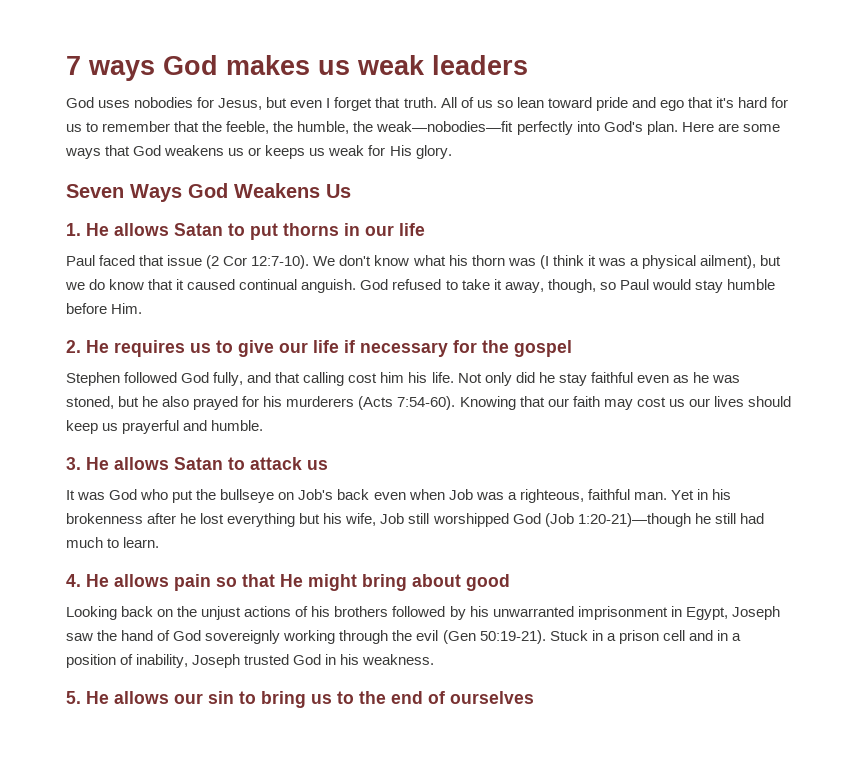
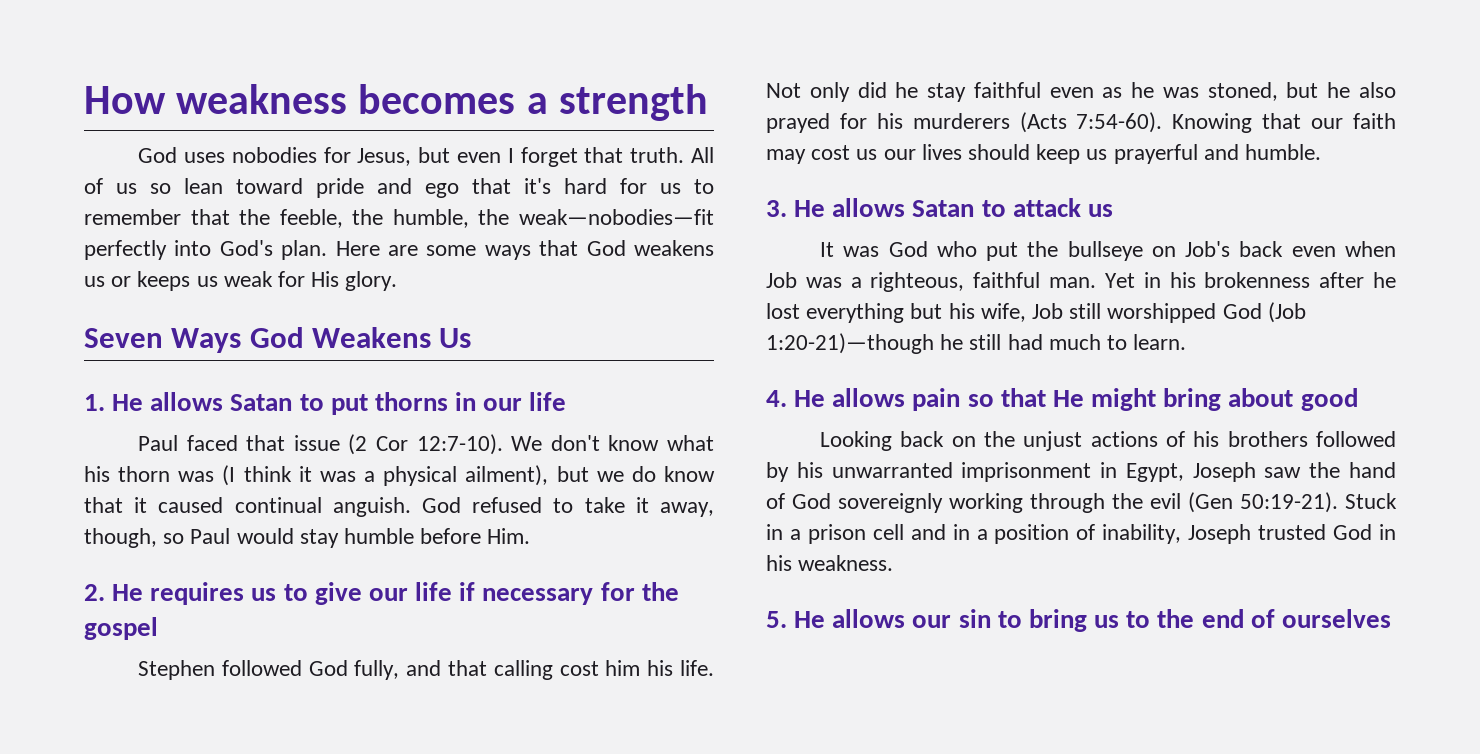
- 7 ways God makes us weak leaders
+ How weakness becomes a strength

